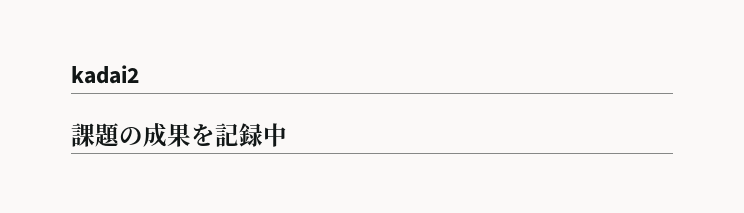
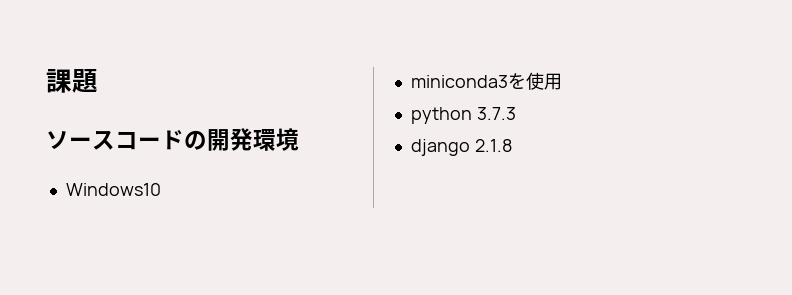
- kadai2
- 課題の成果を記録中
+ 課題
+ ソースコードの開発環境
+ Windows10
+ miniconda3を使用
+ python 3.7.3
+ django 2.1.8

